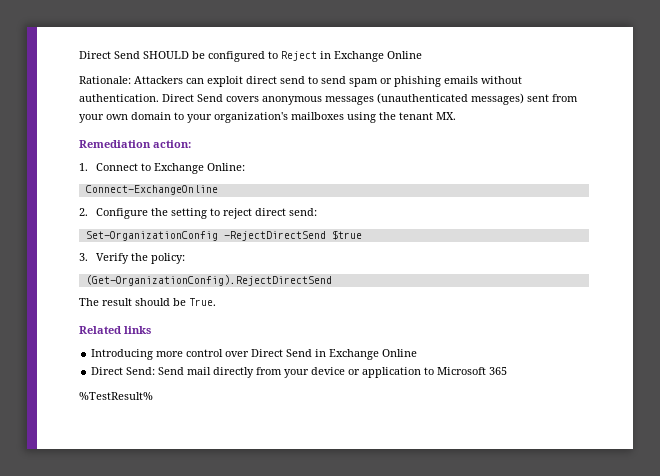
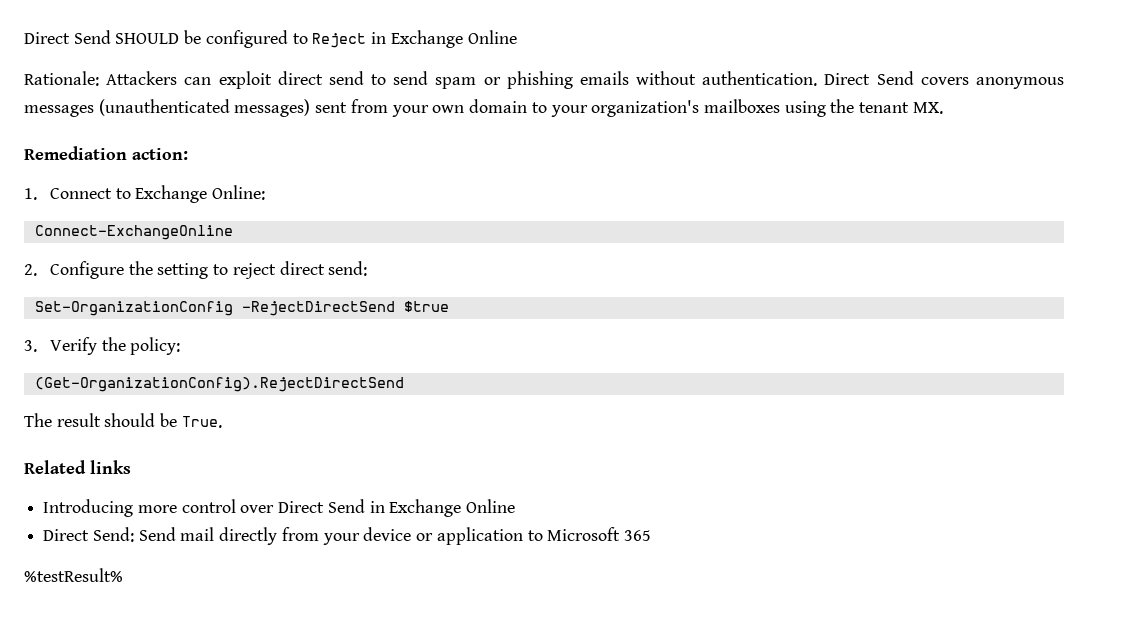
- %TestResult%
+ %testResult%

